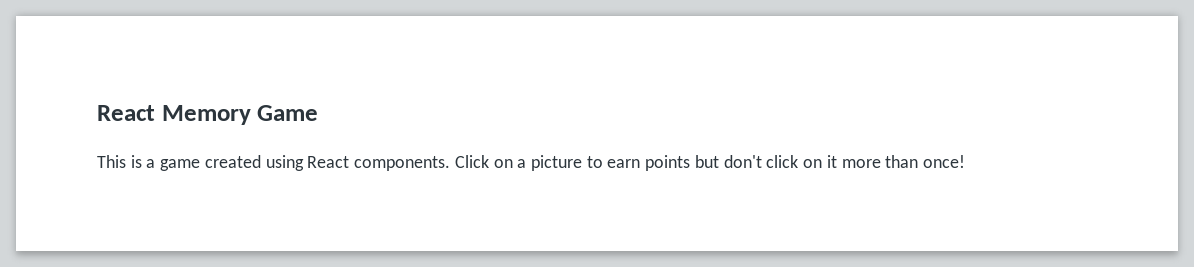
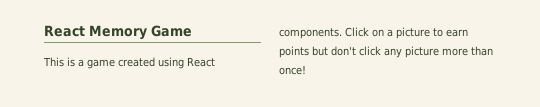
- Click on a picture to earn points but don't click on it more than once!
+ Click on a picture to earn points but don't click any picture more than once!

